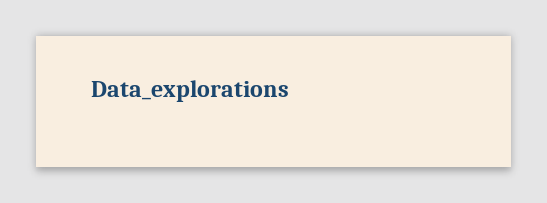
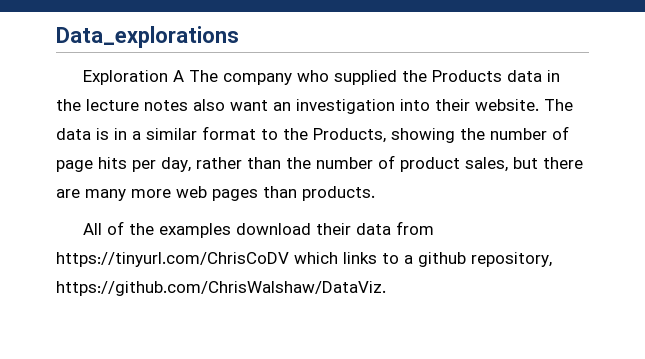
+ Exploration A The company who supplied the Products data in the lecture notes also want an investigation into their website. The data is in a similar format to the Products, showing the number of page hits per day, rather than the number of product sales, but there are many more web pages than products.
+ All of the examples download their data from https://tinyurl.com/ChrisCoDV which links to a github repository, https://github.com/ChrisWalshaw/DataViz.

